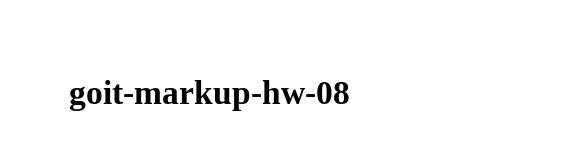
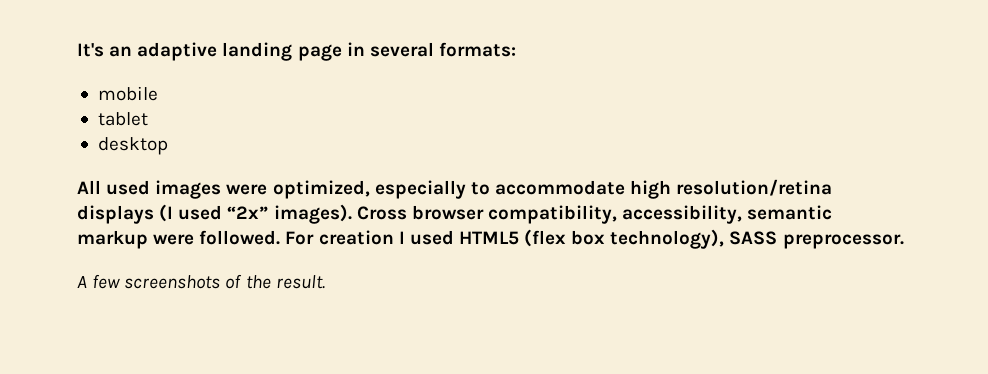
- goit-markup-hw-08
+ It's an adaptive landing page in several formats:
+ mobile
+ tablet
+ desktop
+ All used images were optimized, especially to accommodate high resolution/retina displays (I used “2x” images). Cross browser compatibility, accessibility, semantic markup were followed. For creation I used HTML5 (flex box technology), SASS preprocessor.
+ A few screenshots of the result.

